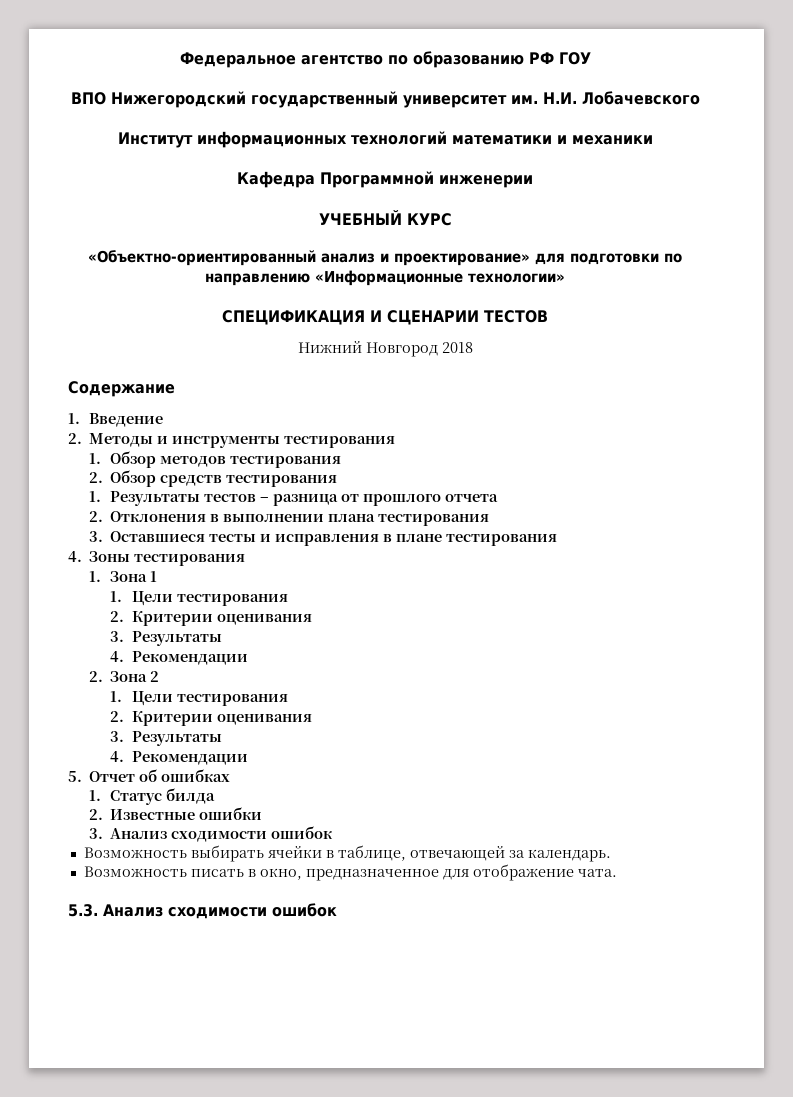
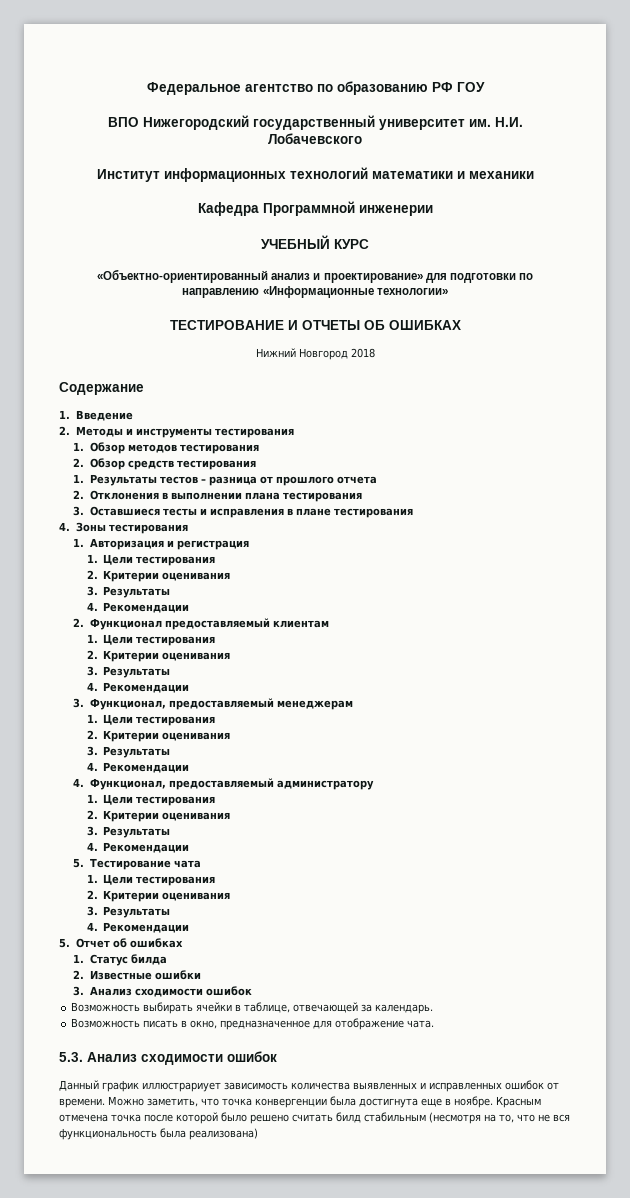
- СПЕЦИФИКАЦИЯ И СЦЕНАРИИ ТЕСТОВ
+ ТЕСТИРОВАНИЕ И ОТЧЕТЫ ОБ ОШИБКАХ
- 1. Зона 1
+ 1. Авторизация и регистрация
- 2. Зона 2
+ 2. Функционал предоставляемый клиентам
+ 1. Цели тестирования
+ 2. Критерии оценивания
+ 3. Результаты
+ 4. Рекомендации
+ 3. Функционал, предоставляемый менеджерам
+ 1. Цели тестирования
+ 2. Критерии оценивания
+ 3. Результаты
+ 4. Рекомендации
+ 4. Функционал, предоставляемый администратору
+ 1. Цели тестирования
+ 2. Критерии оценивания
+ 3. Результаты
+ 4. Рекомендации
+ 5. Тестирование чата
+ Данный график иллюстрариует зависимость количества выявленных и исправленных ошибок от времени. Можно заметить, что точка конвергенции была достигнута еще в ноябре. Красным отмечена точка после которой было решено считать билд стабильным (несмотря на то, что не вся функциональность была реализована)

